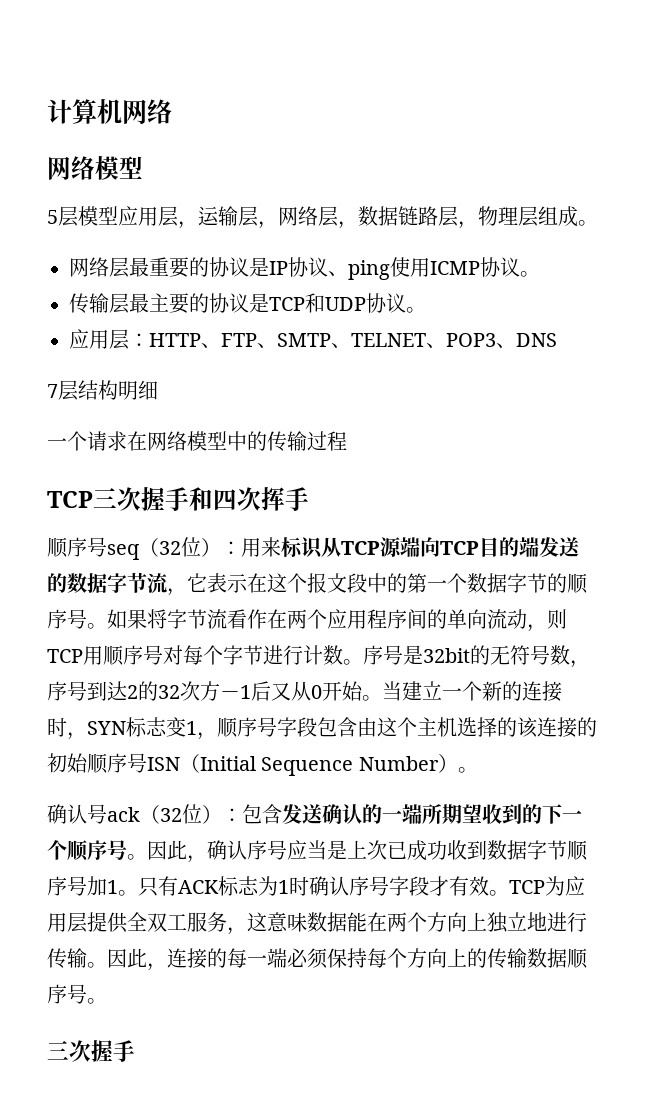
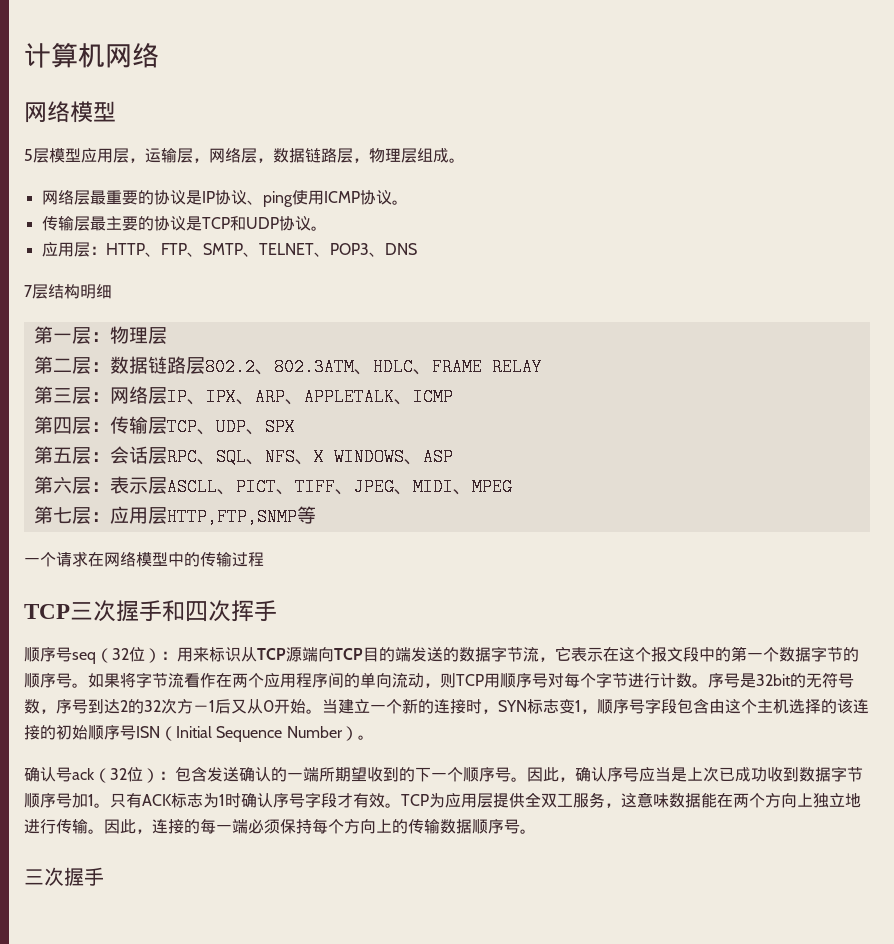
+ 第一层：物理层
+ 第二层：数据链路层802.2、802.3ATM、HDLC、FRAME RELAY
+ 第三层：网络层IP、IPX、ARP、APPLETALK、ICMP
+ 第四层：传输层TCP、UDP、SPX
+ 第五层：会话层RPC、SQL、NFS、X WINDOWS、ASP
+ 第六层：表示层ASCLL、PICT、TIFF、JPEG、MIDI、MPEG
+ 第七层：应用层HTTP,FTP,SNMP等

